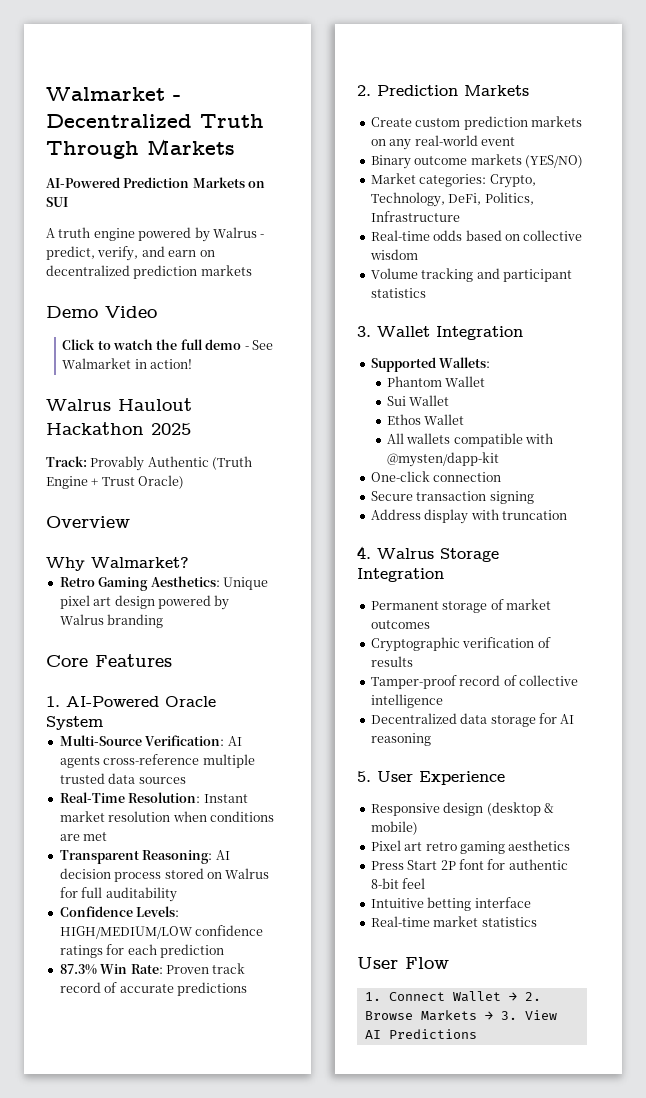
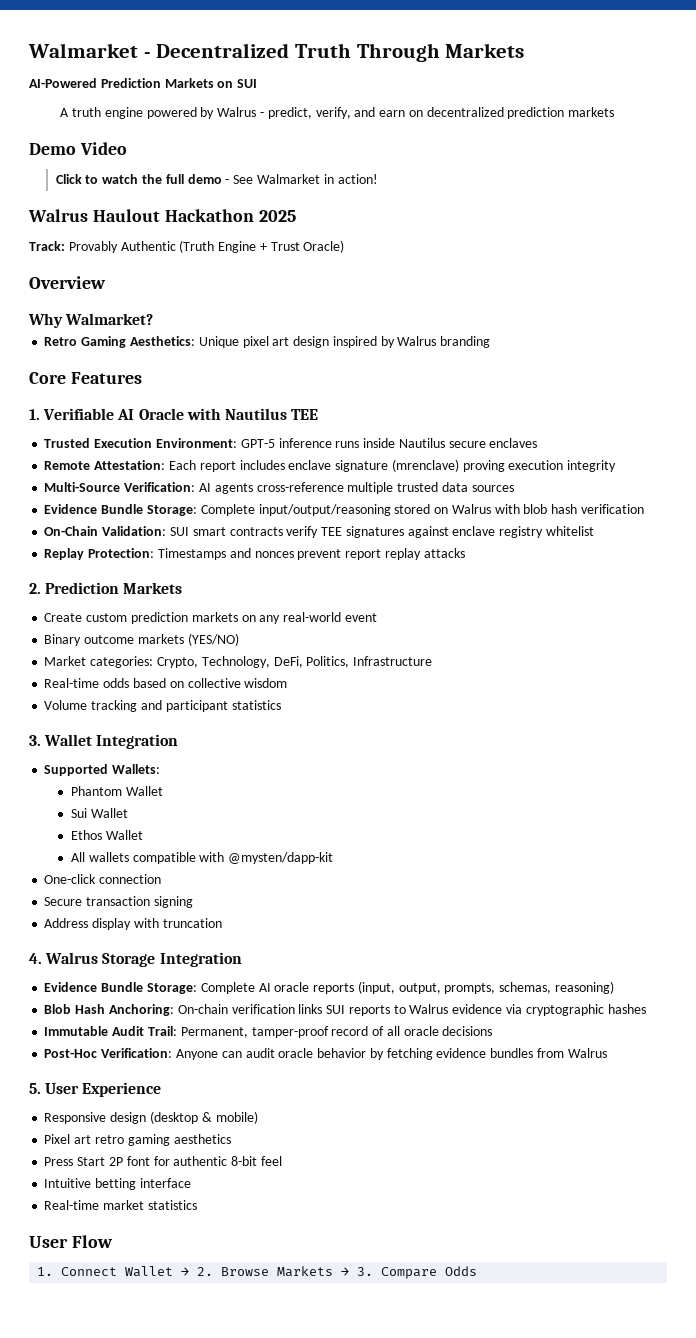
- Retro Gaming Aesthetics: Unique pixel art design powered by Walrus branding
+ Retro Gaming Aesthetics: Unique pixel art design inspired by Walrus branding
- 1. AI-Powered Oracle System
+ 1. Verifiable AI Oracle with Nautilus TEE
+ Trusted Execution Environment: GPT-5 inference runs inside Nautilus secure enclaves
+ Remote Attestation: Each report includes enclave signature (mrenclave) proving execution integrity
- Real-Time Resolution: Instant market resolution when conditions are met
- Transparent Reasoning: AI decision process stored on Walrus for full auditability
- Confidence Levels: HIGH/MEDIUM/LOW confidence ratings for each prediction
- 87.3% Win Rate: Proven track record of accurate predictions
+ Evidence Bundle Storage: Complete input/output/reasoning stored on Walrus with blob hash verification
+ On-Chain Validation: SUI smart contracts verify TEE signatures against enclave registry whitelist
+ Replay Protection: Timestamps and nonces prevent report replay attacks
- Permanent storage of market outcomes
- Cryptographic verification of results
- Tamper-proof record of collective intelligence
- Decentralized data storage for AI reasoning
+ Evidence Bundle Storage: Complete AI oracle reports (input, output, prompts, schemas, reasoning)
+ Blob Hash Anchoring: On-chain verification links SUI reports to Walrus evidence via cryptographic hashes
+ Immutable Audit Trail: Permanent, tamper-proof record of all oracle decisions
+ Post-Hoc Verification: Anyone can audit oracle behavior by fetching evidence bundles from Walrus
- 1. Connect Wallet → 2. Browse Markets → 3. View AI Predictions
+ 1. Connect Wallet → 2. Browse Markets → 3. Compare Odds

